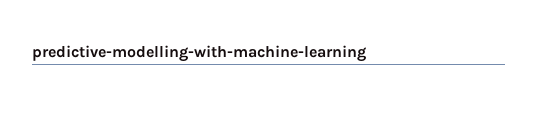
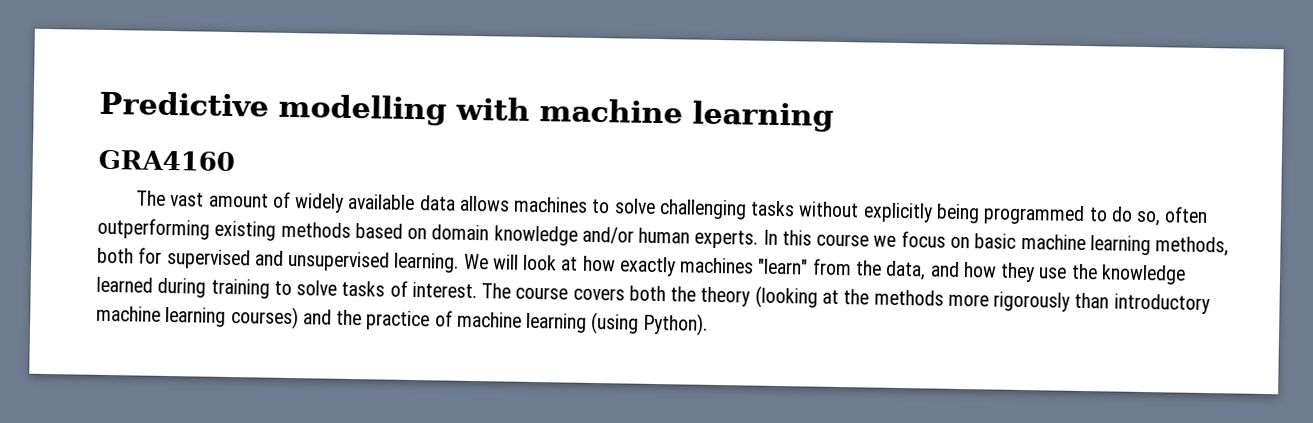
- predictive-modelling-with-machine-learning
+ Predictive modelling with machine learning
+ GRA4160
+ The vast amount of widely available data allows machines to solve challenging tasks without explicitly being programmed to do so, often outperforming existing methods based on domain knowledge and/or human experts. In this course we focus on basic machine learning methods, both for supervised and unsupervised learning. We will look at how exactly machines "learn" from the data, and how they use the knowledge learned during training to solve tasks of interest. The course covers both the theory (looking at the methods more rigorously than introductory machine learning courses) and the practice of machine learning (using Python).

